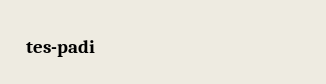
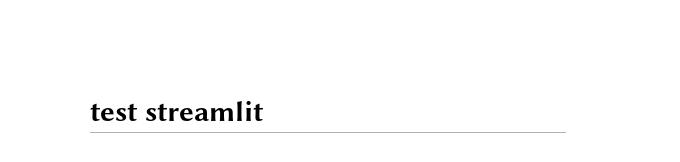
- tes-padi
+ test streamlit

